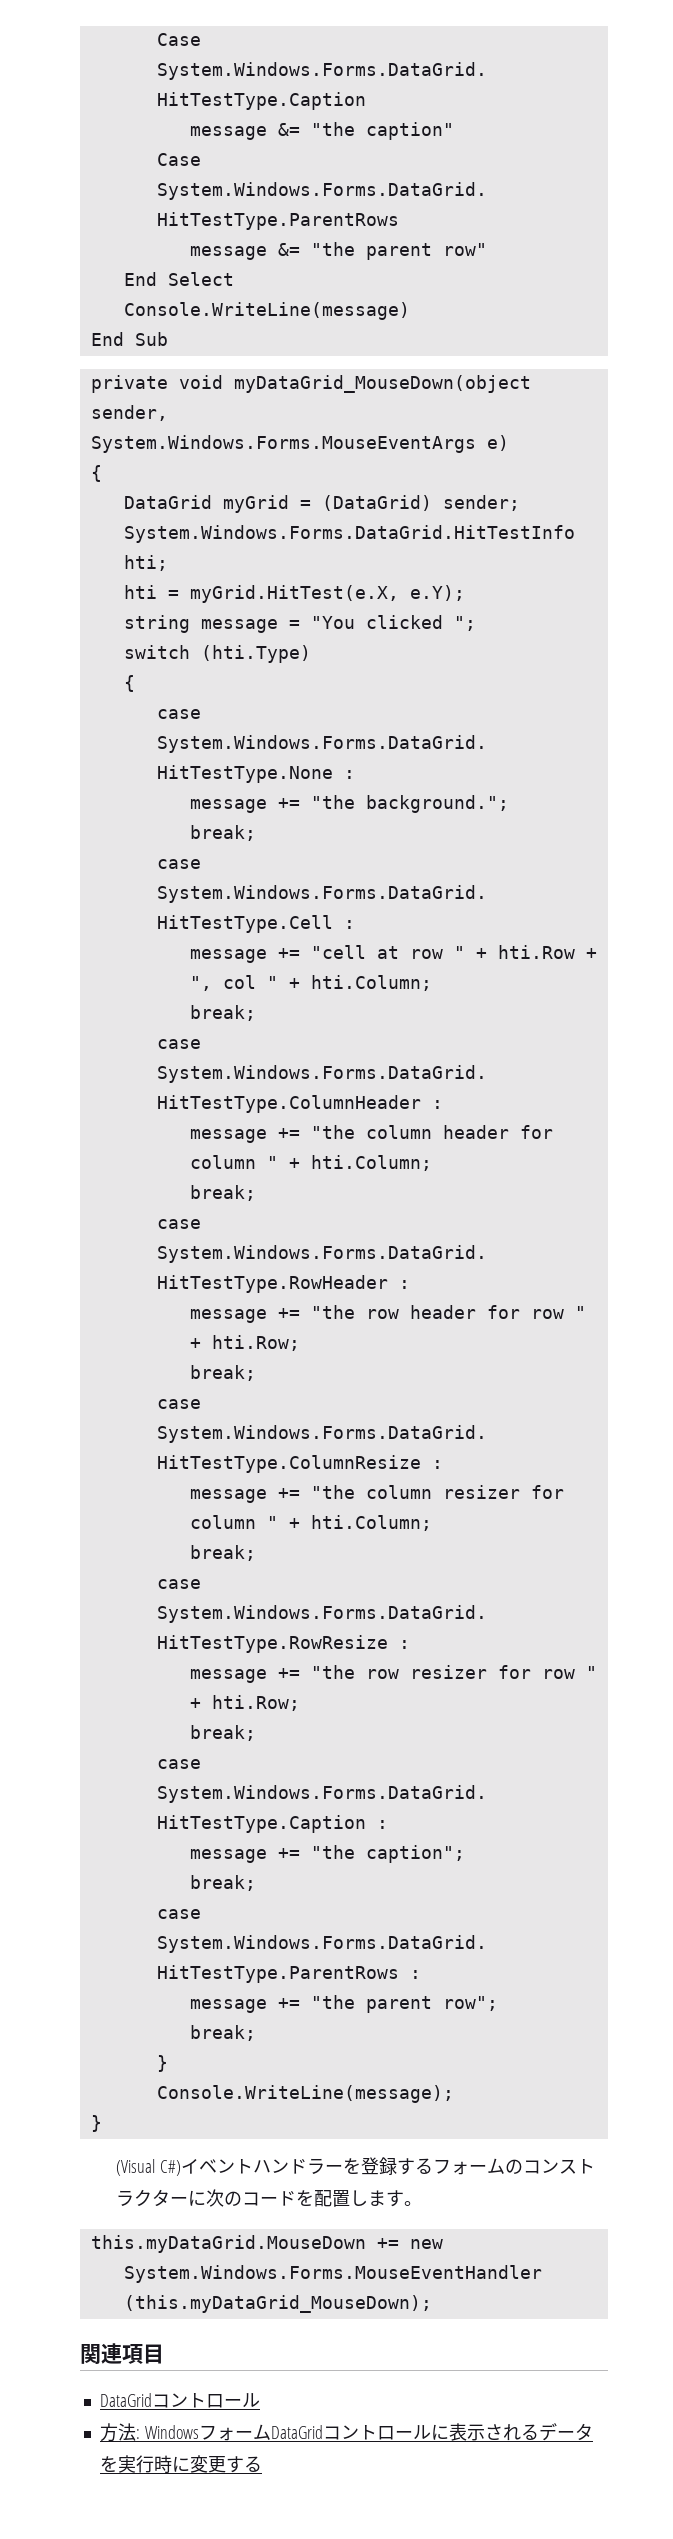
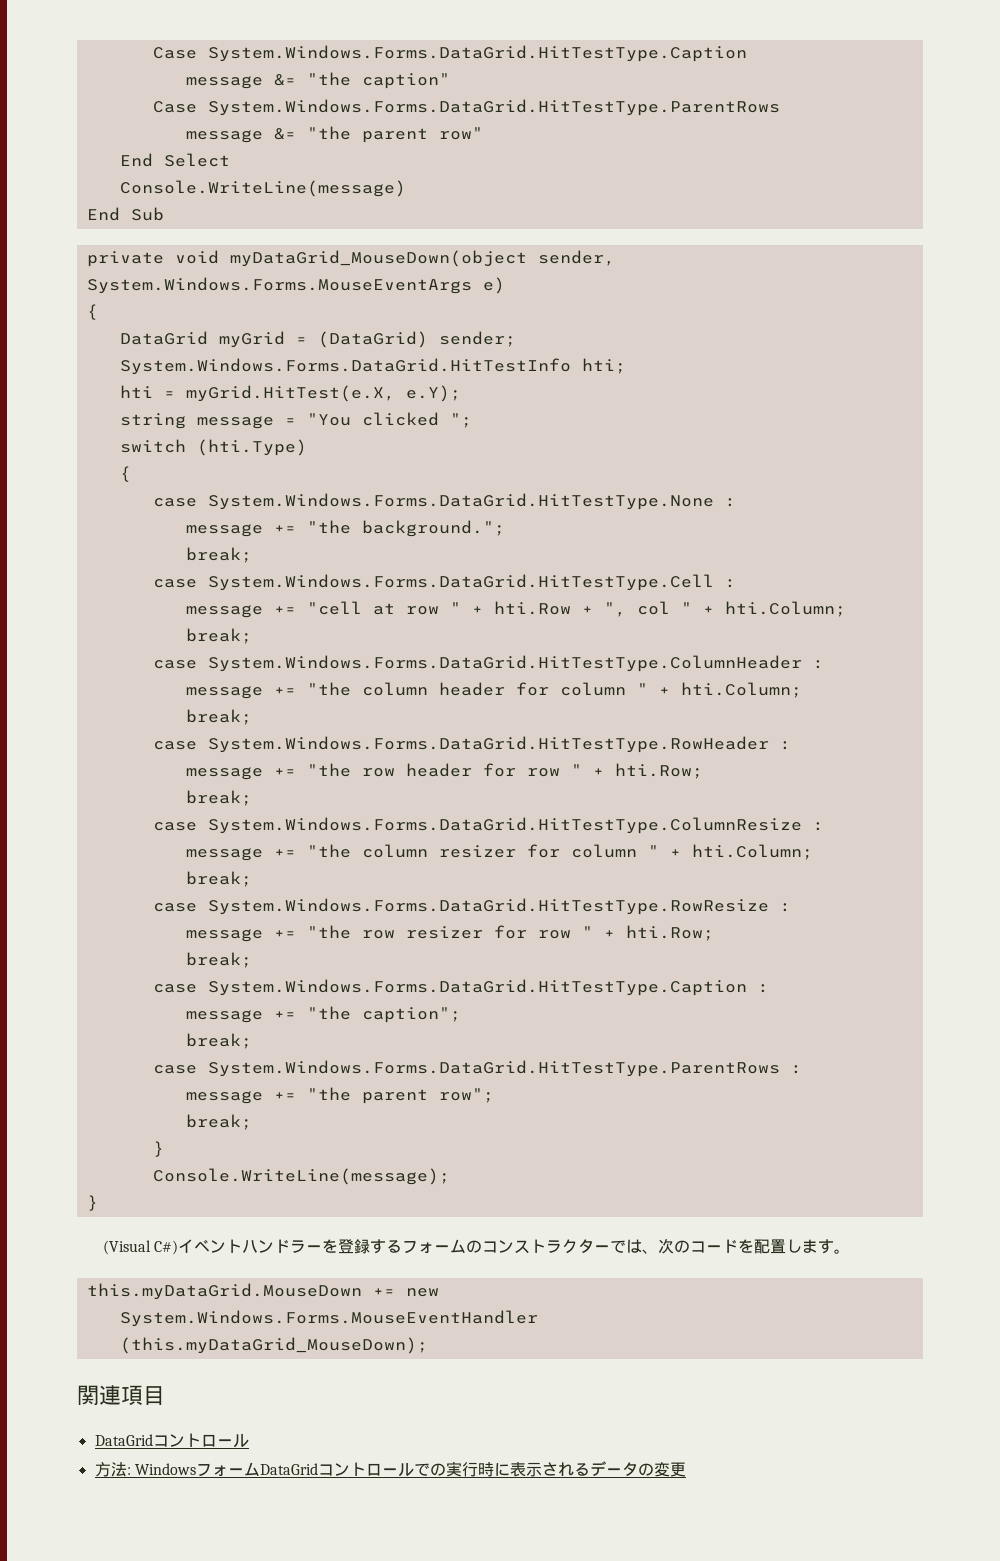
- (Visual C#)イベントハンドラーを登録するフォームのコンストラクターに次のコードを配置します。
+ (Visual C#)イベントハンドラーを登録するフォームのコンストラクターでは、次のコードを配置します。
- 方法: WindowsフォームDataGridコントロールに表示されるデータを実行時に変更する
+ 方法: WindowsフォームDataGridコントロールでの実行時に表示されるデータの変更

